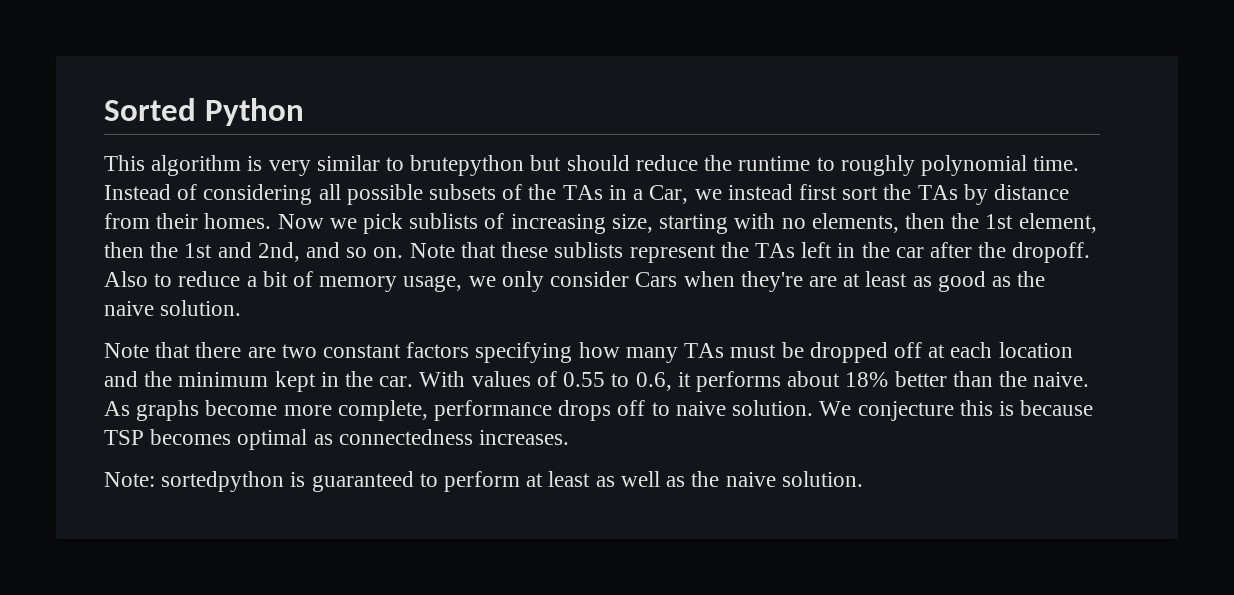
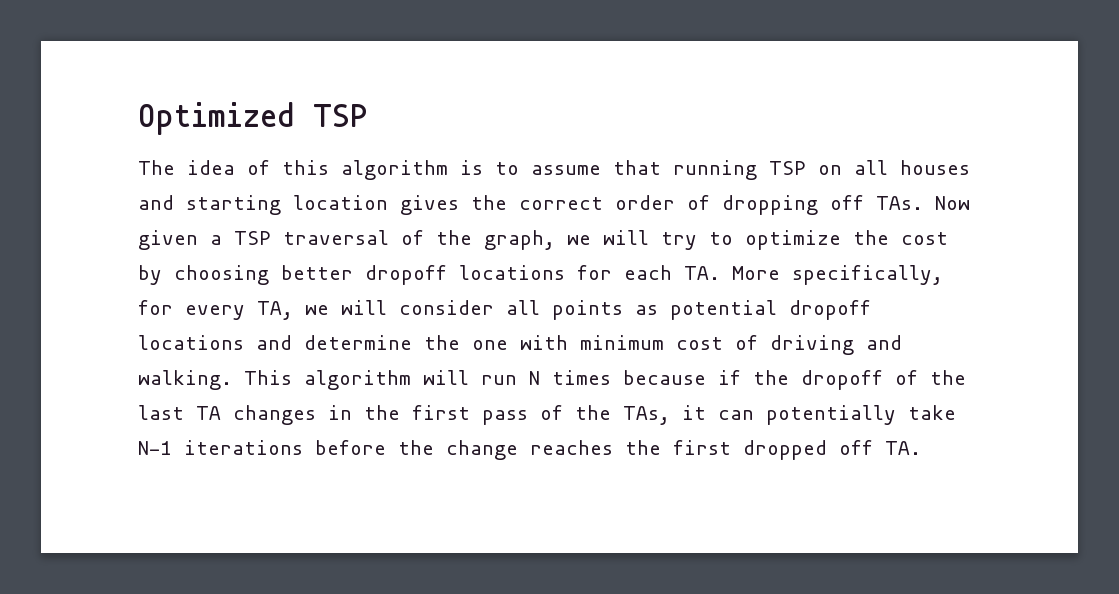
- Sorted Python
- This algorithm is very similar to brutepython but should reduce the runtime to roughly polynomial time. Instead of considering all possible subsets of the TAs in a Car, we instead first sort the TAs by distance from their homes. Now we pick sublists of increasing size, starting with no elements, then the 1st element, then the 1st and 2nd, and so on. Note that these sublists represent the TAs left in the car after the dropoff. Also to reduce a bit of memory usage, we only consider Cars when they're are at least as good as the naive solution.
- Note that there are two constant factors specifying how many TAs must be dropped off at each location and the minimum kept in the car. With values of 0.55 to 0.6, it performs about 18% better than the naive. As graphs become more complete, performance drops off to naive solution. We conjecture this is because TSP becomes optimal as connectedness increases.
- Note: sortedpython is guaranteed to perform at least as well as the naive solution.
+ Optimized TSP
+ The idea of this algorithm is to assume that running TSP on all houses and starting location gives the correct order of dropping off TAs. Now given a TSP traversal of the graph, we will try to optimize the cost by choosing better dropoff locations for each TA. More specifically, for every TA, we will consider all points as potential dropoff locations and determine the one with minimum cost of driving and walking. This algorithm will run N times because if the dropoff of the last TA changes in the first pass of the TAs, it can potentially take N-1 iterations before the change reaches the first dropped off TA.

